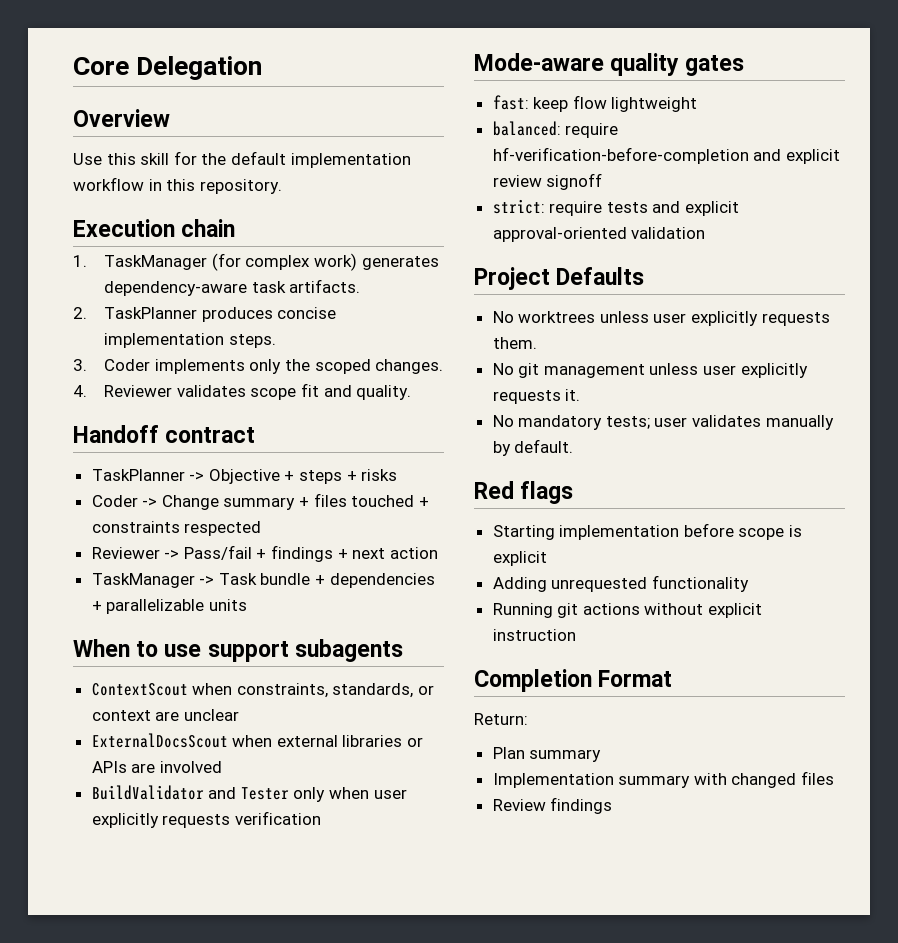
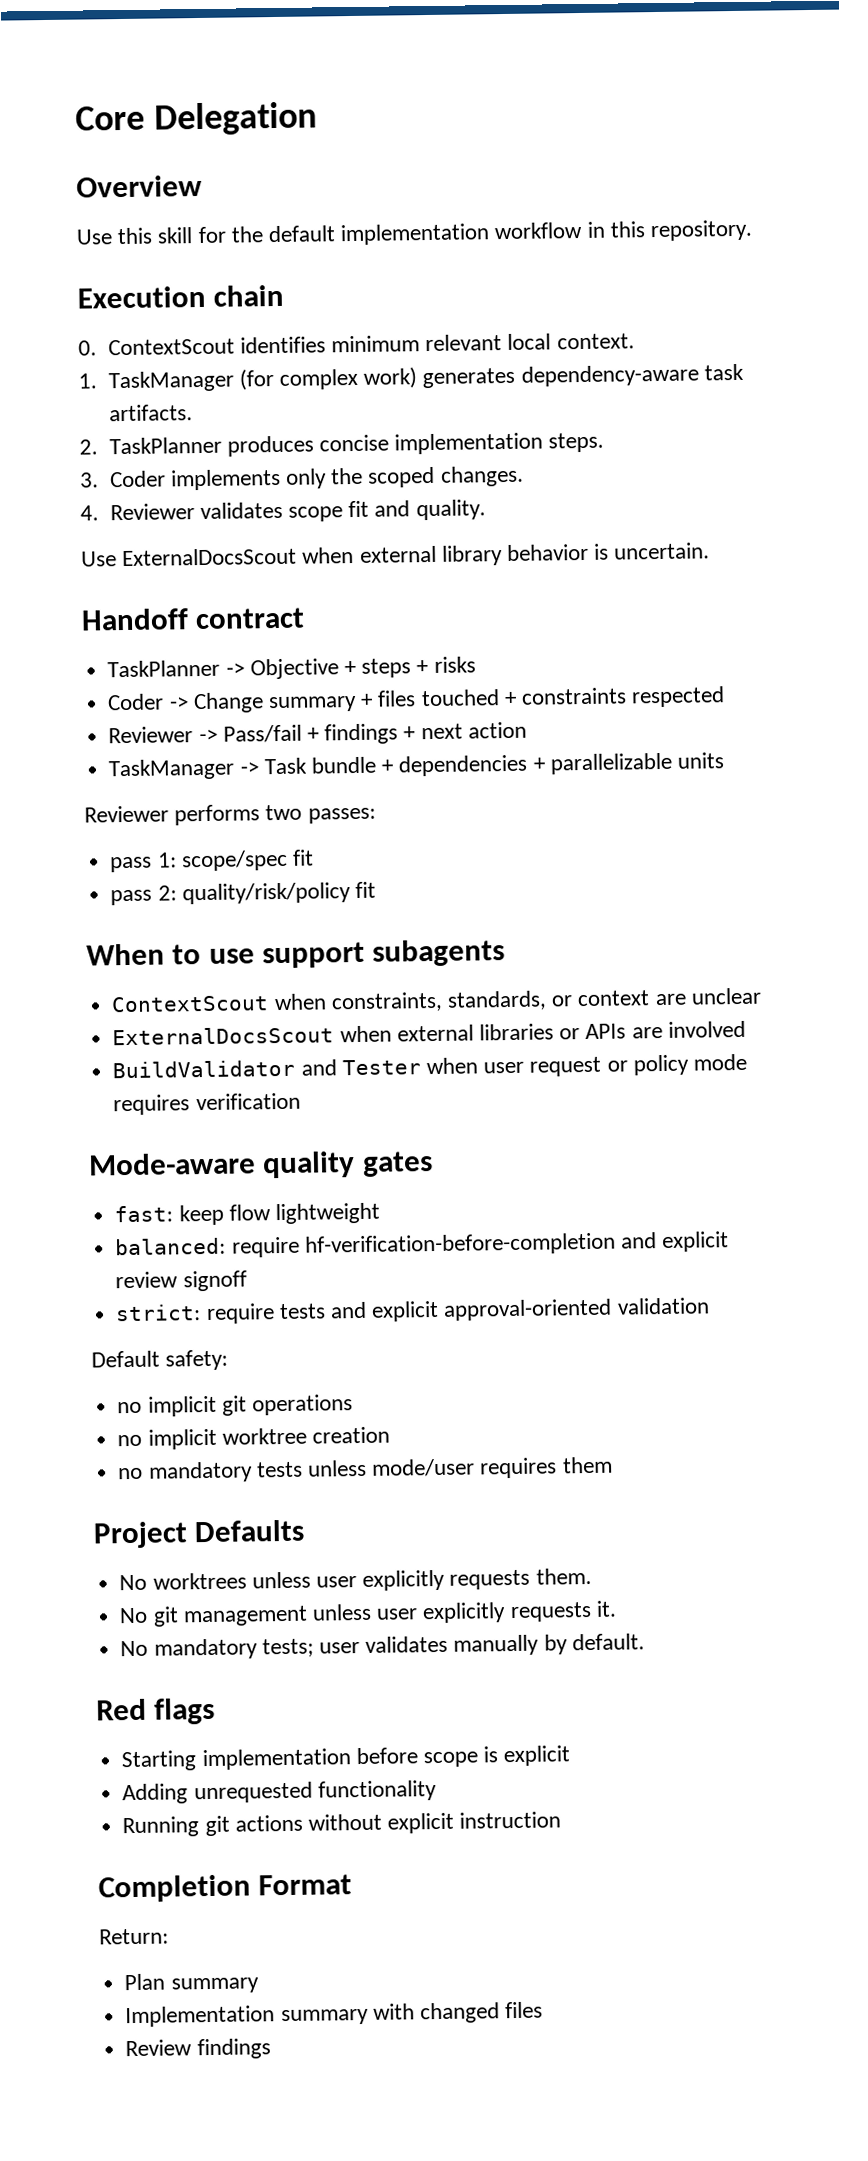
+ 0. ContextScout identifies minimum relevant local context.
+ Use ExternalDocsScout when external library behavior is uncertain.
+ Reviewer performs two passes:
+ pass 1: scope/spec fit
+ pass 2: quality/risk/policy fit
- BuildValidator and Tester only when user explicitly requests verification
+ BuildValidator and Tester when user request or policy mode requires verification
+ Default safety:
+ no implicit git operations
+ no implicit worktree creation
+ no mandatory tests unless mode/user requires them

